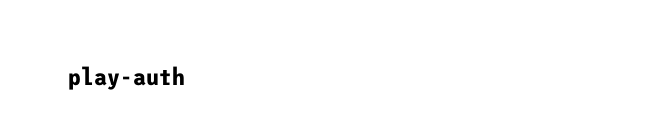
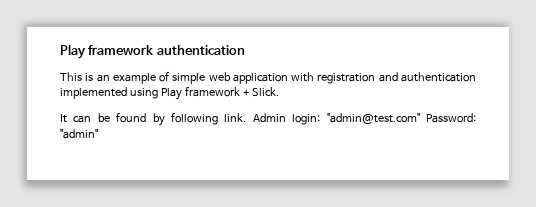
- play-auth
+ Play framework authentication
+ This is an example of simple web application with registration and authentication implemented using Play framework + Slick.
+ It can be found by following link. Admin login: "admin@test.com" Password: "admin"

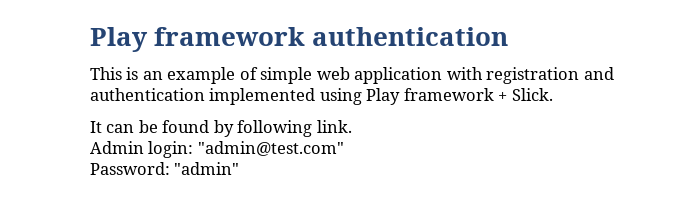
- It can be found by following link. Admin login: "admin@test.com" Password: "admin"
+ It can be found by following link.
+ Admin login: "admin@test.com"
+ Password: "admin"

